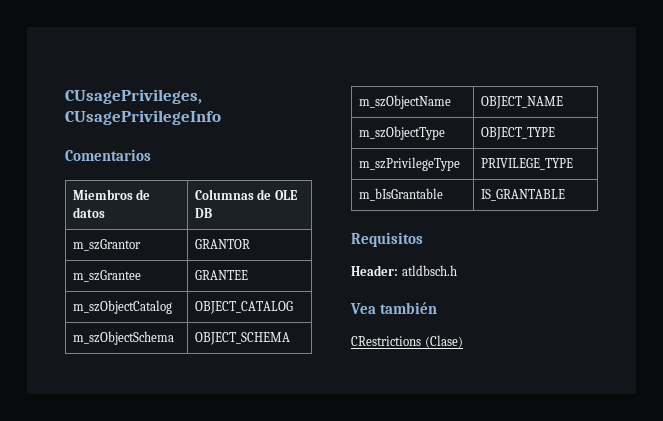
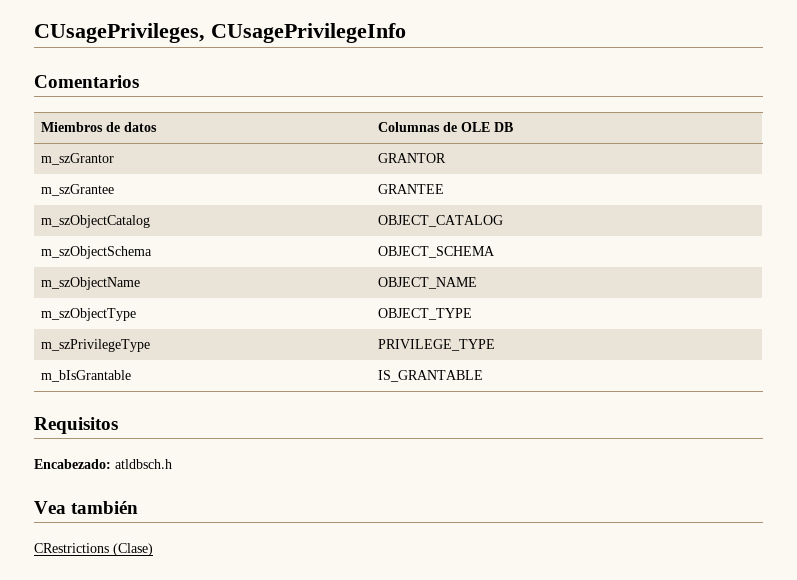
- Header: atldbsch.h
+ Encabezado: atldbsch.h

